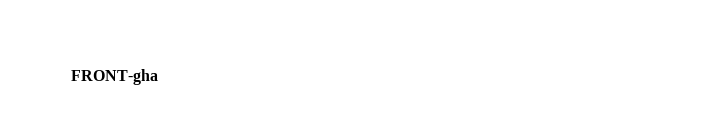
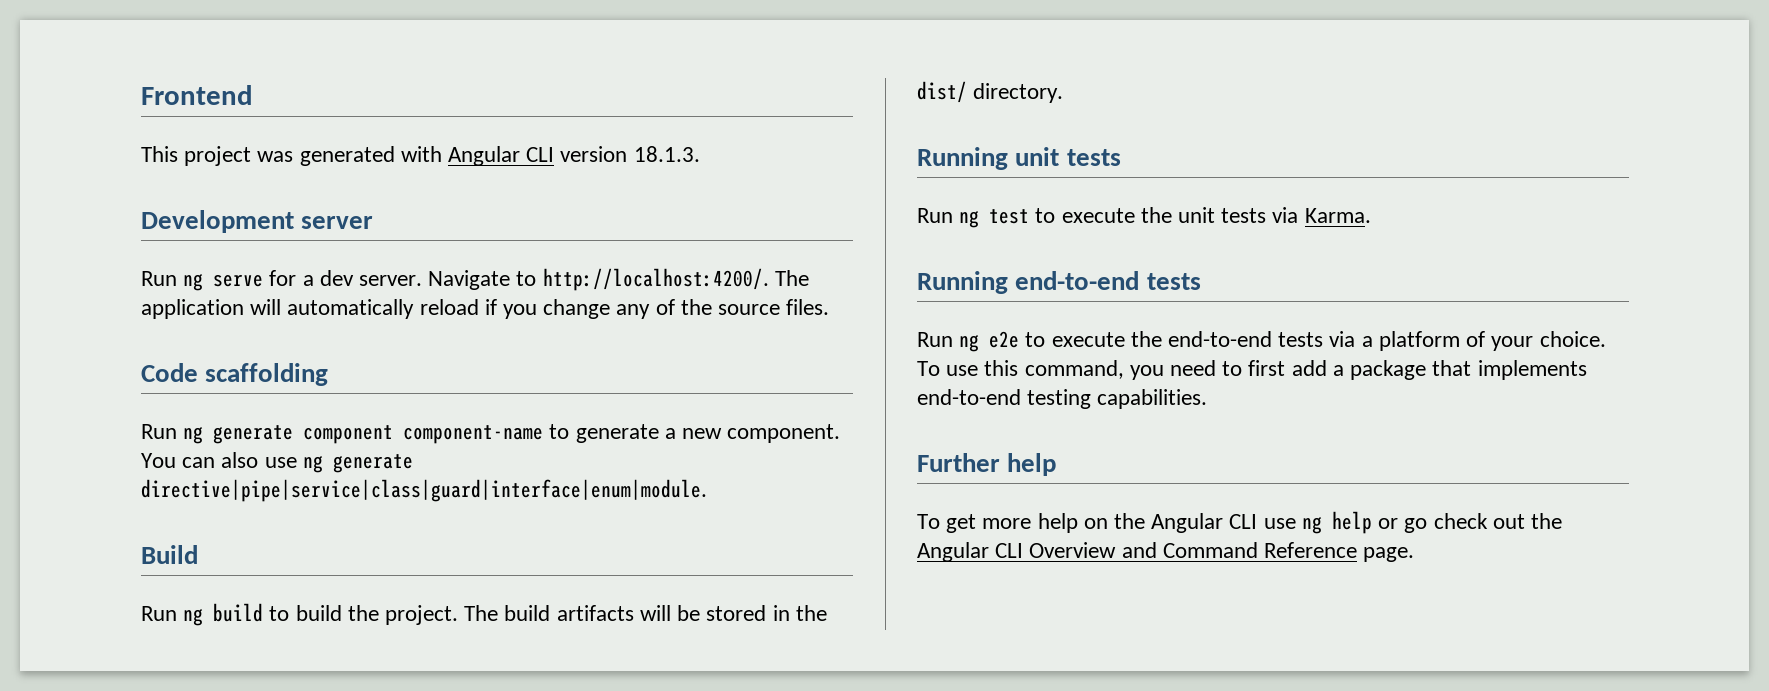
- FRONT-gha
+ Frontend
+ This project was generated with Angular CLI version 18.1.3.
+ Development server
+ Run ng serve for a dev server. Navigate to http://localhost:4200/. The application will automatically reload if you change any of the source files.
+ Code scaffolding
+ Run ng generate component component-name to generate a new component. You can also use ng generate directive|pipe|service|class|guard|interface|enum|module.
+ Build
+ Run ng build to build the project. The build artifacts will be stored in the dist/ directory.
+ Running unit tests
+ Run ng test to execute the unit tests via Karma.
+ Running end-to-end tests
+ Run ng e2e to execute the end-to-end tests via a platform of your choice. To use this command, you need to first add a package that implements end-to-end testing capabilities.
+ Further help
+ To get more help on the Angular CLI use ng help or go check out the Angular CLI Overview and Command Reference page.

